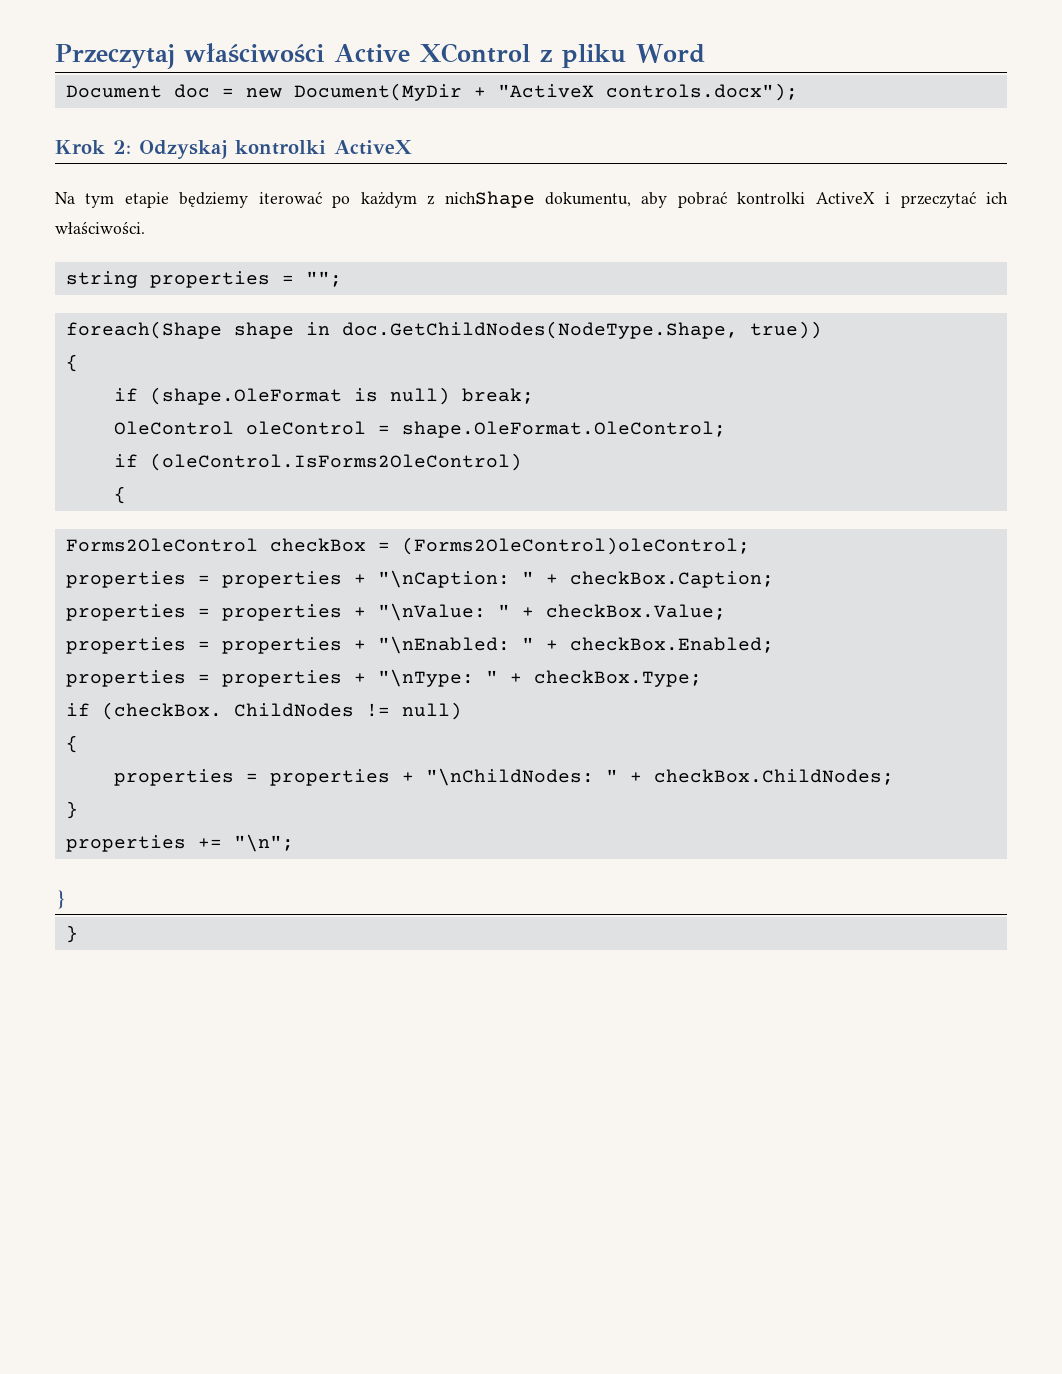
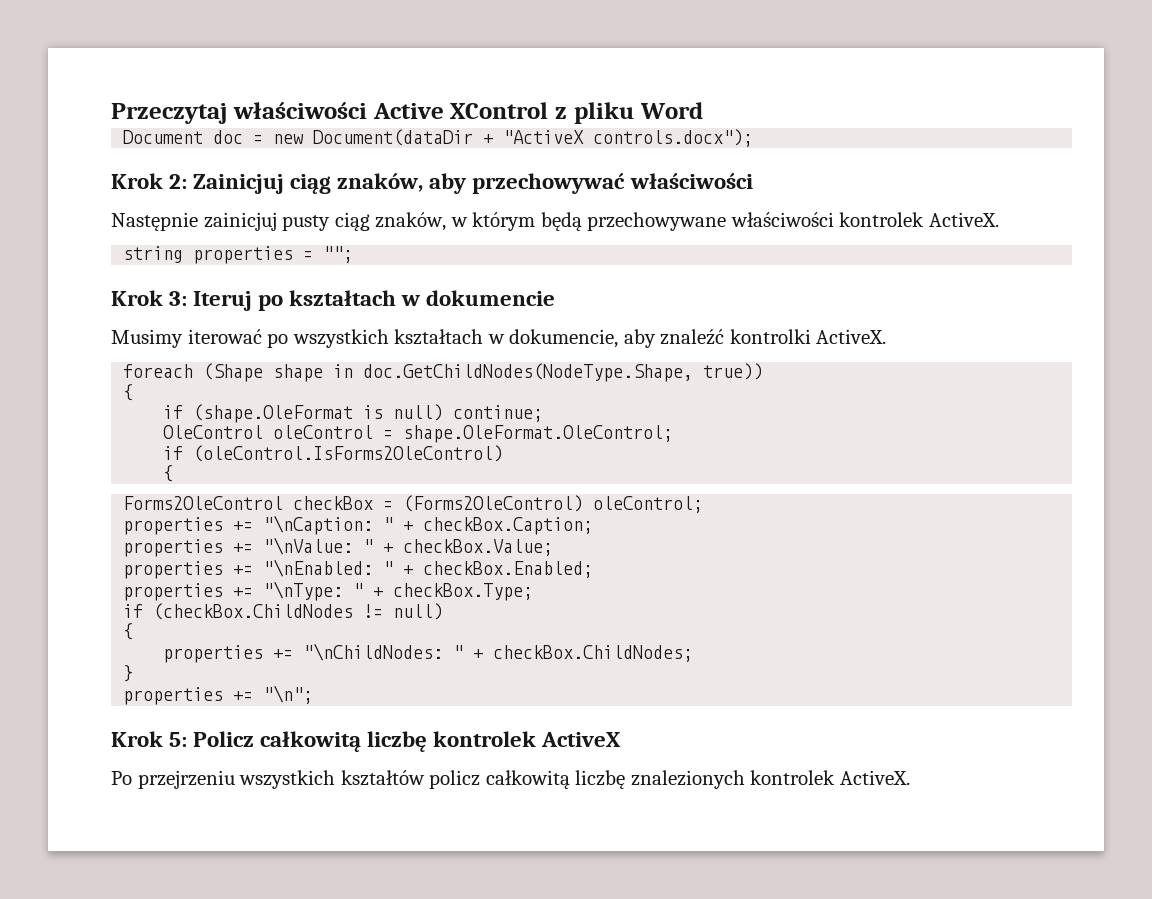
- Document doc = new Document(MyDir + "ActiveX controls.docx");
+ Document doc = new Document(dataDir + "ActiveX controls.docx");
- Krok 2: Odzyskaj kontrolki ActiveX
- Na tym etapie będziemy iterować po każdym z nichShape dokumentu, aby pobrać kontrolki ActiveX i przeczytać ich właściwości.
+ Krok 2: Zainicjuj ciąg znaków, aby przechowywać właściwości
+ Następnie zainicjuj pusty ciąg znaków, w którym będą przechowywane właściwości kontrolek ActiveX.
  string properties = "";
- foreach(Shape shape in doc.GetChildNodes(NodeType.Shape, true))
+ Krok 3: Iteruj po kształtach w dokumencie
+ Musimy iterować po wszystkich kształtach w dokumencie, aby znaleźć kontrolki ActiveX.
+ foreach (Shape shape in doc.GetChildNodes(NodeType.Shape, true))
- if (shape.OleFormat is null) break;
+ if (shape.OleFormat is null) continue;
- Forms2OleControl checkBox = (Forms2OleControl)oleControl;
- properties = properties + "\nCaption: " + checkBox.Caption;
+ Forms2OleControl checkBox = (Forms2OleControl) oleControl;
+ properties += "\nCaption: " + checkBox.Caption;
- properties = properties + "\nValue: " + checkBox.Value;
+ properties += "\nValue: " + checkBox.Value;
- properties = properties + "\nEnabled: " + checkBox.Enabled;
+ properties += "\nEnabled: " + checkBox.Enabled;
- properties = properties + "\nType: " + checkBox.Type;
+ properties += "\nType: " + checkBox.Type;
- if (checkBox. ChildNodes != null)
+ if (checkBox.ChildNodes != null)
- properties = properties + "\nChildNodes: " + checkBox.ChildNodes;
+ properties += "\nChildNodes: " + checkBox.ChildNodes;
  properties += "\n";
- }
- }
+ Krok 5: Policz całkowitą liczbę kontrolek ActiveX
+ Po przejrzeniu wszystkich kształtów policz całkowitą liczbę znalezionych kontrolek ActiveX.

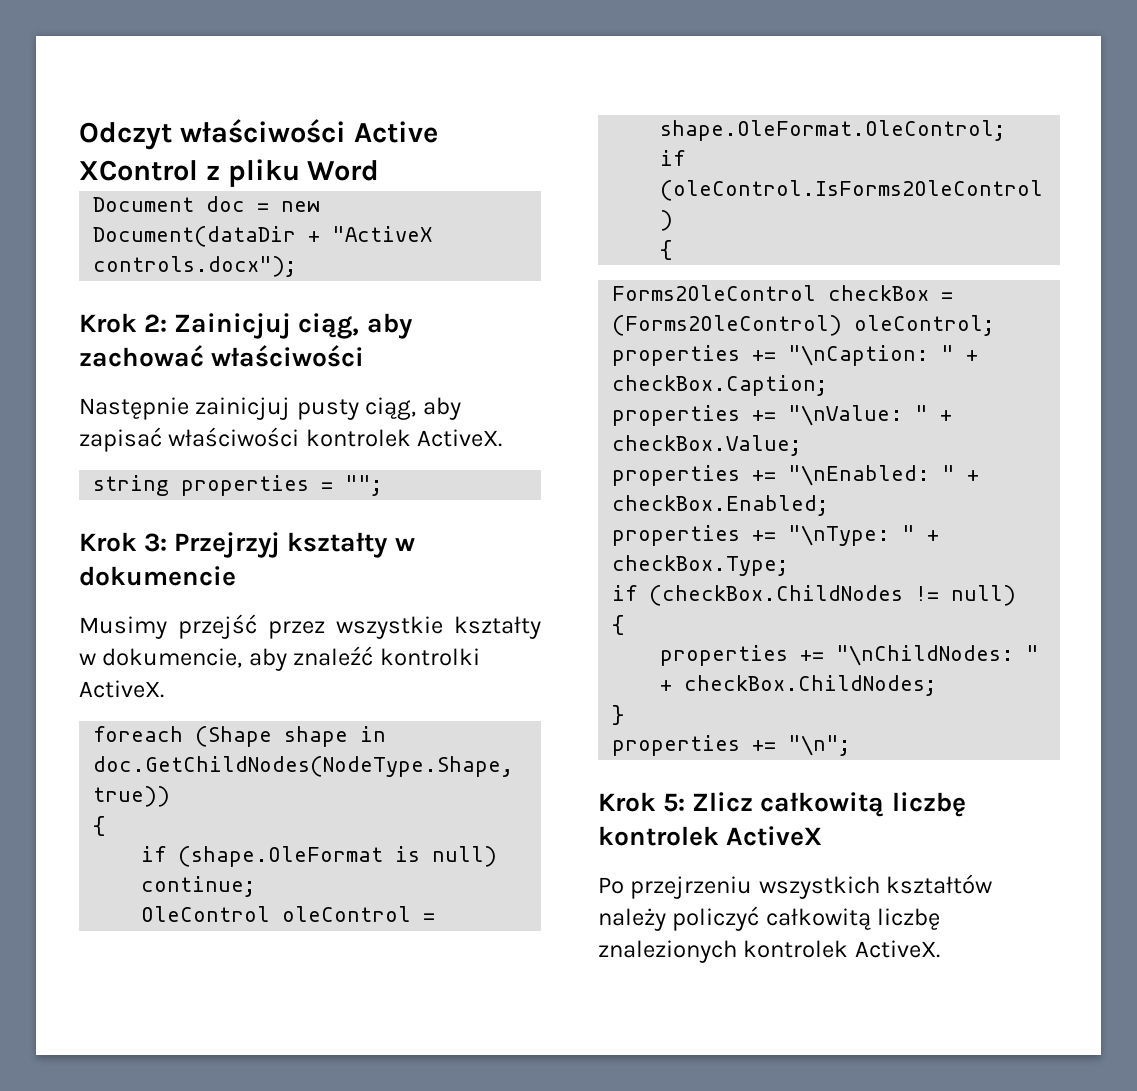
- Przeczytaj właściwości Active XControl z pliku Word
+ Odczyt właściwości Active XControl z pliku Word
- Krok 2: Zainicjuj ciąg znaków, aby przechowywać właściwości
+ Krok 2: Zainicjuj ciąg, aby zachować właściwości
- Następnie zainicjuj pusty ciąg znaków, w którym będą przechowywane właściwości kontrolek ActiveX.
+ Następnie zainicjuj pusty ciąg, aby zapisać właściwości kontrolek ActiveX.
- Krok 3: Iteruj po kształtach w dokumencie
+ Krok 3: Przejrzyj kształty w dokumencie
- Musimy iterować po wszystkich kształtach w dokumencie, aby znaleźć kontrolki ActiveX.
+ Musimy przejść przez wszystkie kształty w dokumencie, aby znaleźć kontrolki ActiveX.
- Krok 5: Policz całkowitą liczbę kontrolek ActiveX
+ Krok 5: Zlicz całkowitą liczbę kontrolek ActiveX
- Po przejrzeniu wszystkich kształtów policz całkowitą liczbę znalezionych kontrolek ActiveX.
+ Po przejrzeniu wszystkich kształtów należy policzyć całkowitą liczbę znalezionych kontrolek ActiveX.

